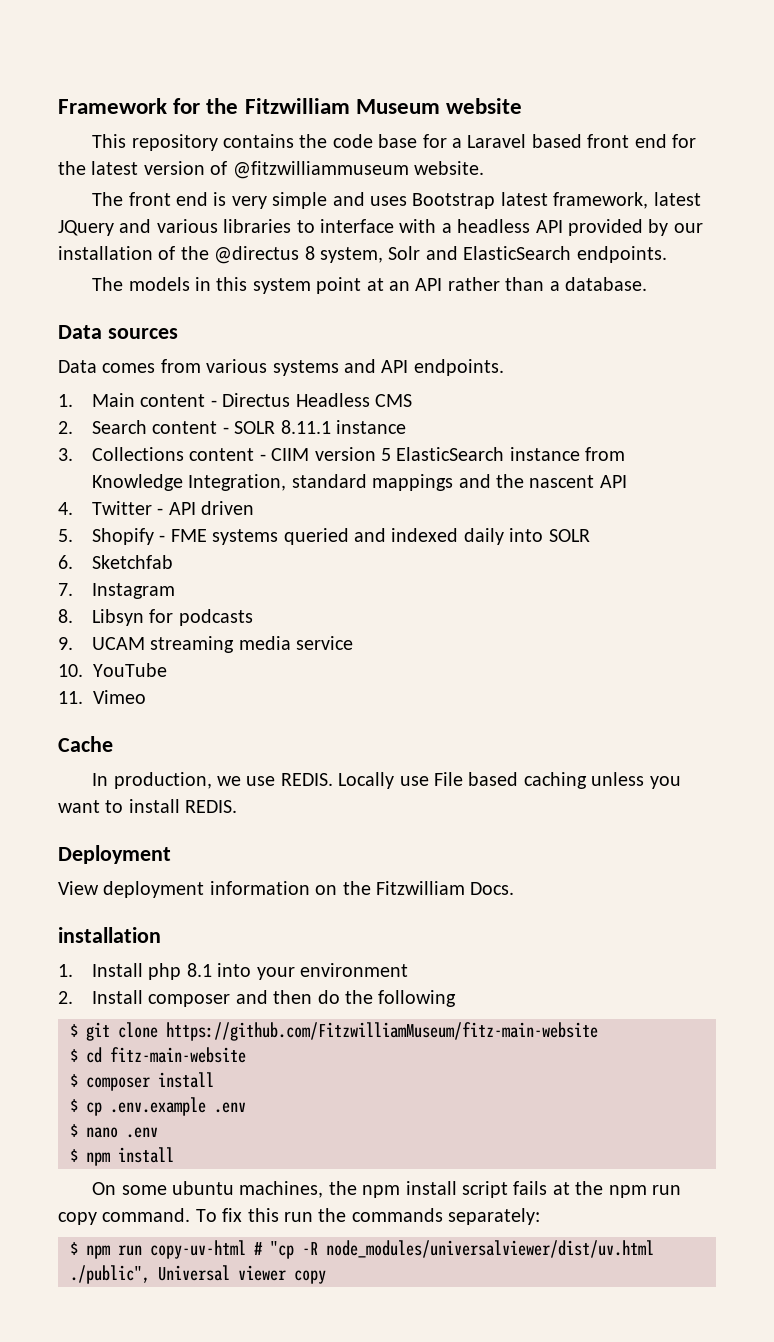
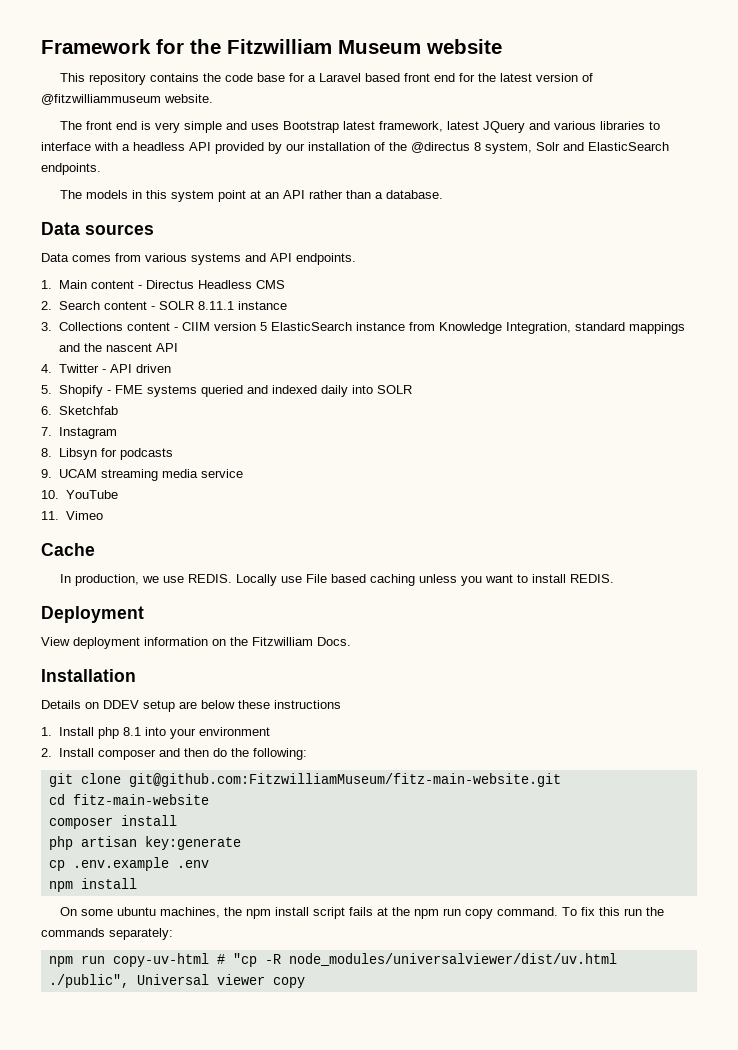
  View deployment information on the Fitzwilliam Docs.
- installation
+ Installation
+ Details on DDEV setup are below these instructions
- 2. Install composer and then do the following
- $ git clone https://github.com/FitzwilliamMuseum/fitz-main-website
- $ cd fitz-main-website
+ 2. Install composer and then do the following:
+ git clone git@github.com:FitzwilliamMuseum/fitz-main-website.git
+ cd fitz-main-website
- $ composer install
+ composer install
- $ cp .env.example .env
- $ nano .env
- $ npm install
+ php artisan key:generate
+ cp .env.example .env
+ npm install
- $ npm run copy-uv-html # "cp -R node_modules/universalviewer/dist/uv.html ./public", Universal viewer copy
+ npm run copy-uv-html # "cp -R node_modules/universalviewer/dist/uv.html ./public", Universal viewer copy

